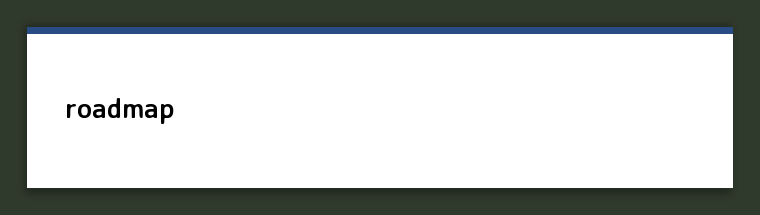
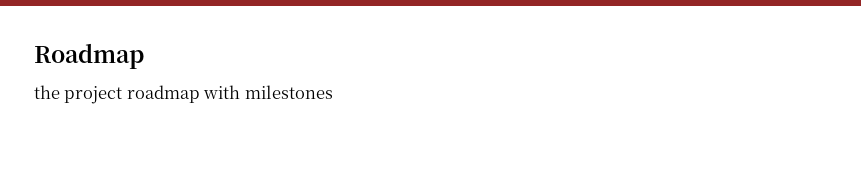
- roadmap
+ Roadmap
+ the project roadmap with milestones

